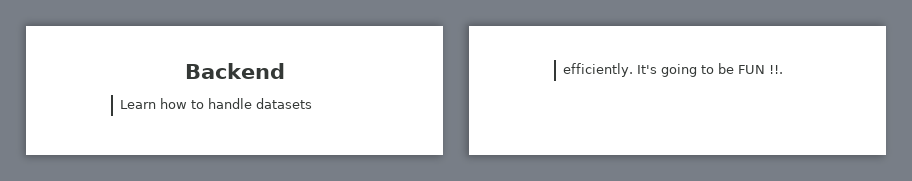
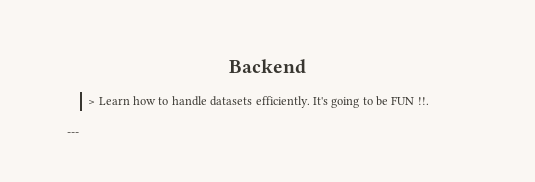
- Learn how to handle datasets efficiently.
+ > Learn how to handle datasets efficiently.
+ ---

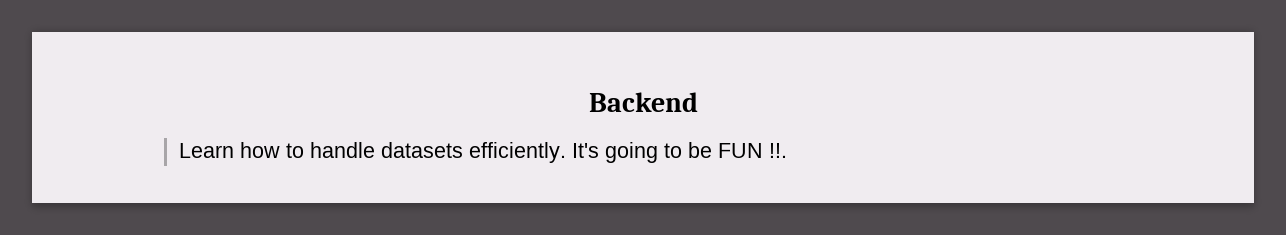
- > Learn how to handle datasets efficiently.
+ Learn how to handle datasets efficiently.
- ---

